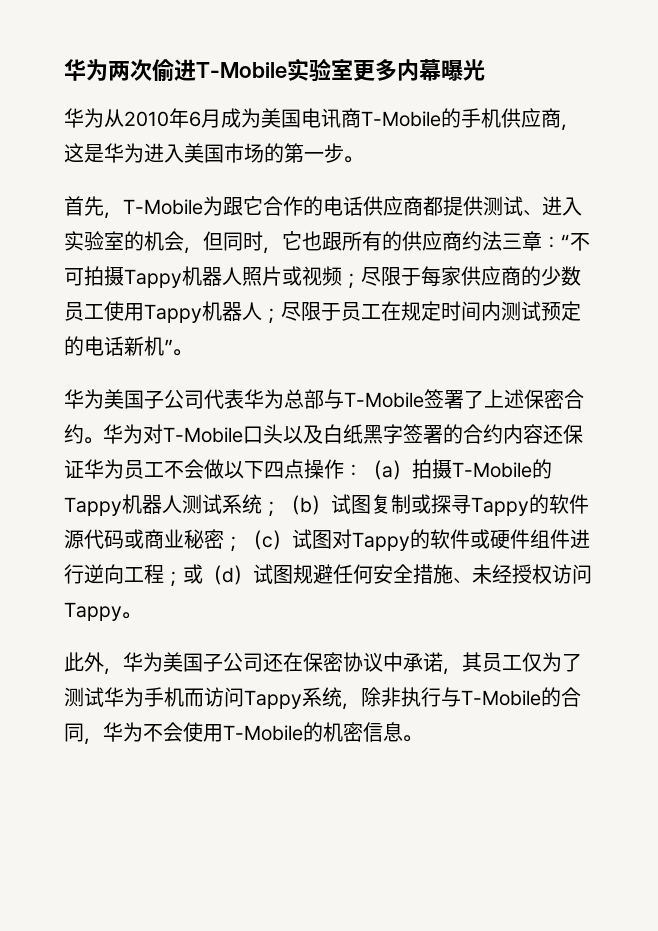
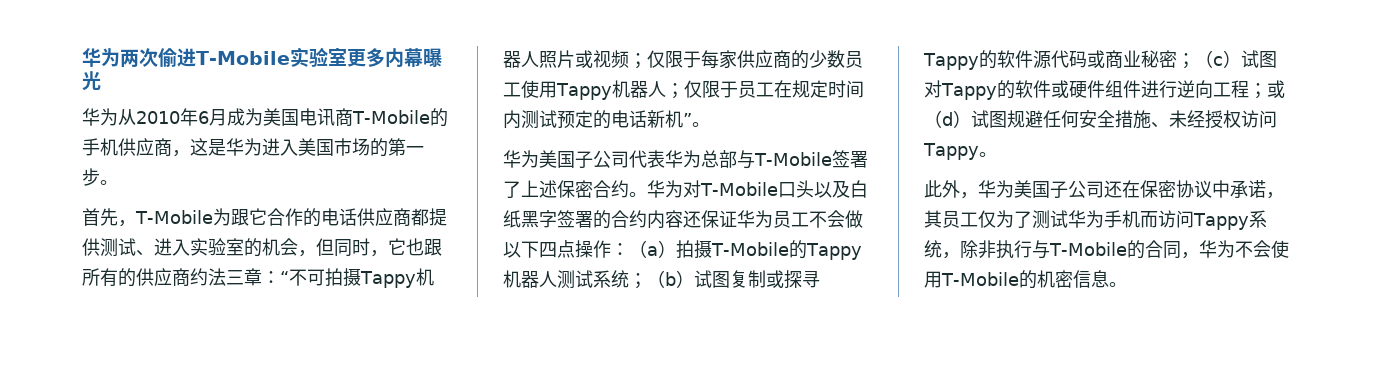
- 首先，T-Mobile为跟它合作的电话供应商都提供测试、进入实验室的机会，但同时，它也跟所有的供应商约法三章：“不可拍摄Tappy机器人照片或视频；尽限于每家供应商的少数员工使用Tappy机器人；尽限于员工在规定时间内测试预定的电话新机”。
+ 首先，T-Mobile为跟它合作的电话供应商都提供测试、进入实验室的机会，但同时，它也跟所有的供应商约法三章：“不可拍摄Tappy机器人照片或视频；仅限于每家供应商的少数员工使用Tappy机器人；仅限于员工在规定时间内测试预定的电话新机”。

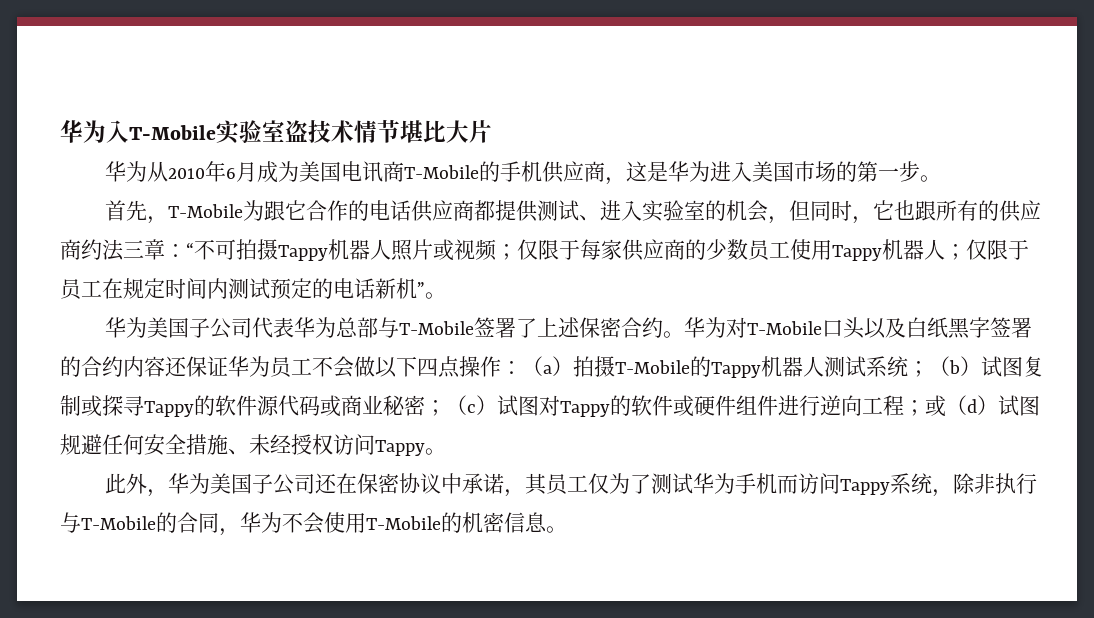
- 华为两次偷进T-Mobile实验室更多内幕曝光
+ 华为入T-Mobile实验室盗技术情节堪比大片

